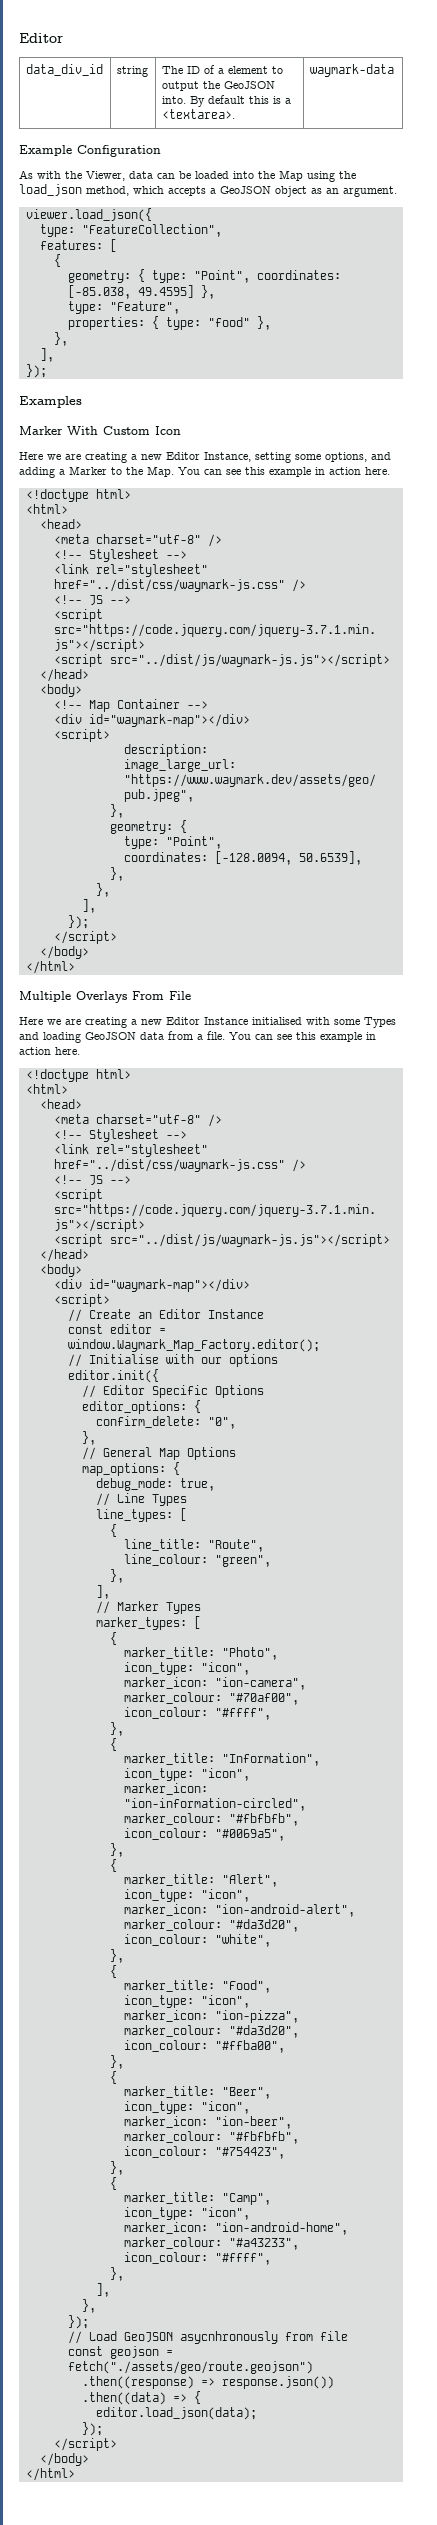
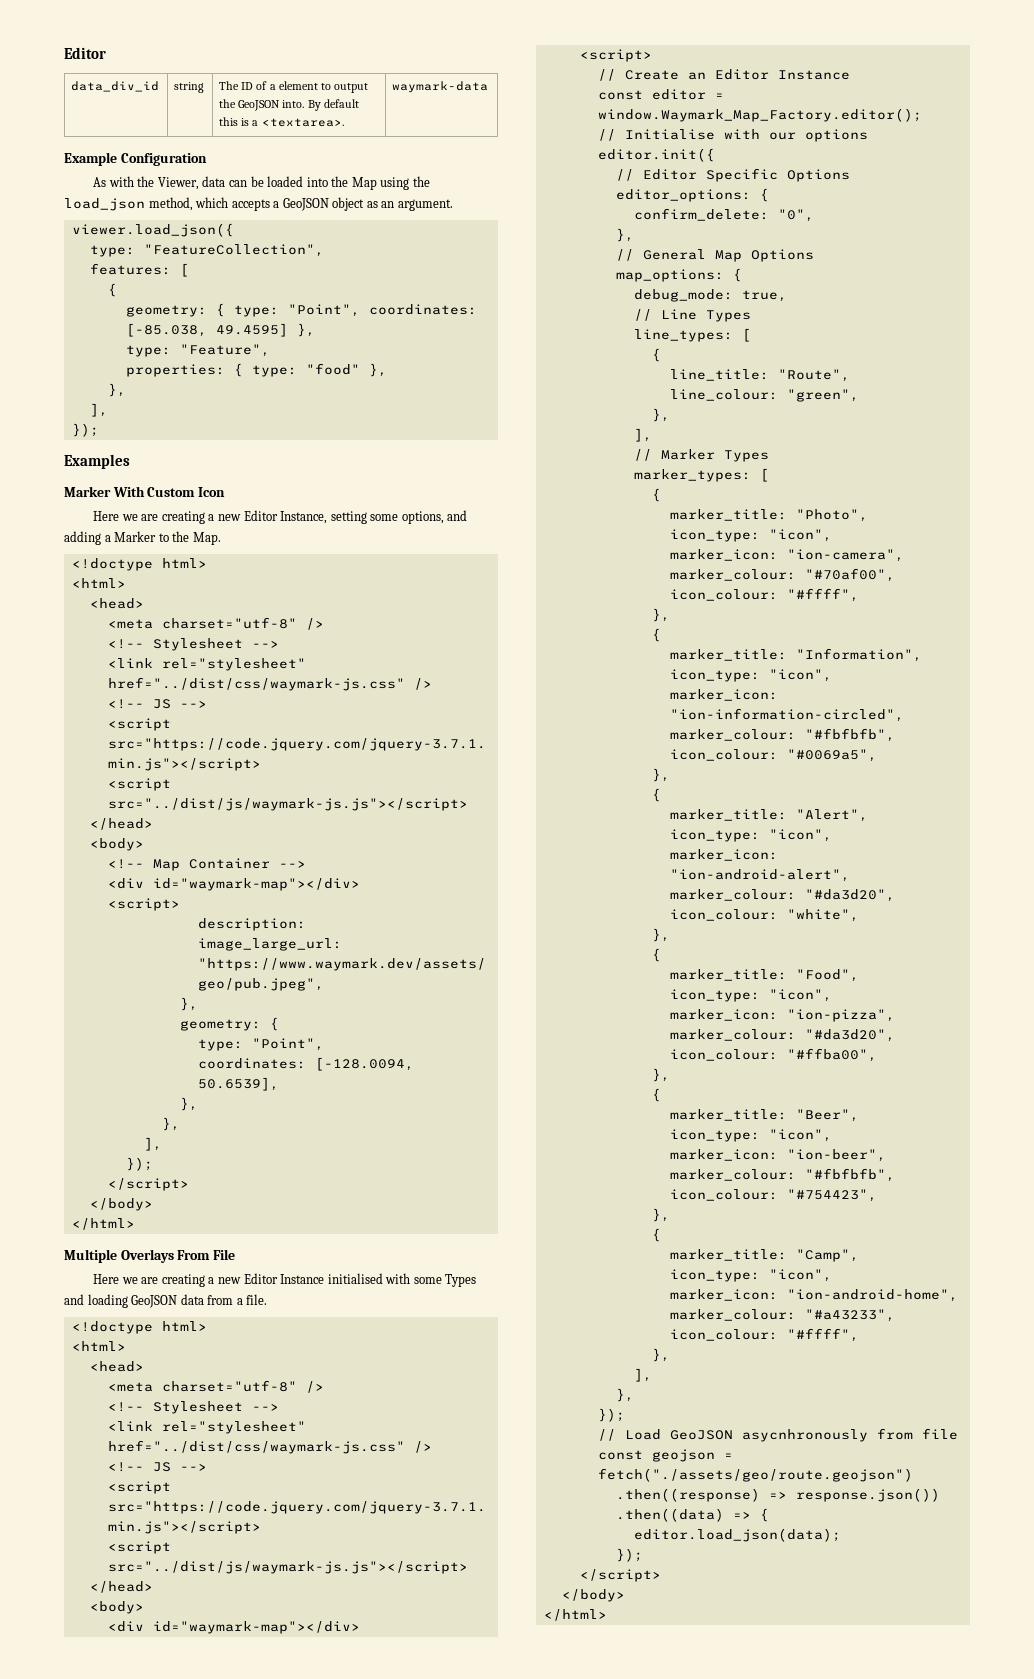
- Here we are creating a new Editor Instance, setting some options, and adding a Marker to the Map. You can see this example in action here.
+ Here we are creating a new Editor Instance, setting some options, and adding a Marker to the Map.
- Here we are creating a new Editor Instance initialised with some Types and loading GeoJSON data from a file. You can see this example in action here.
+ Here we are creating a new Editor Instance initialised with some Types and loading GeoJSON data from a file.

